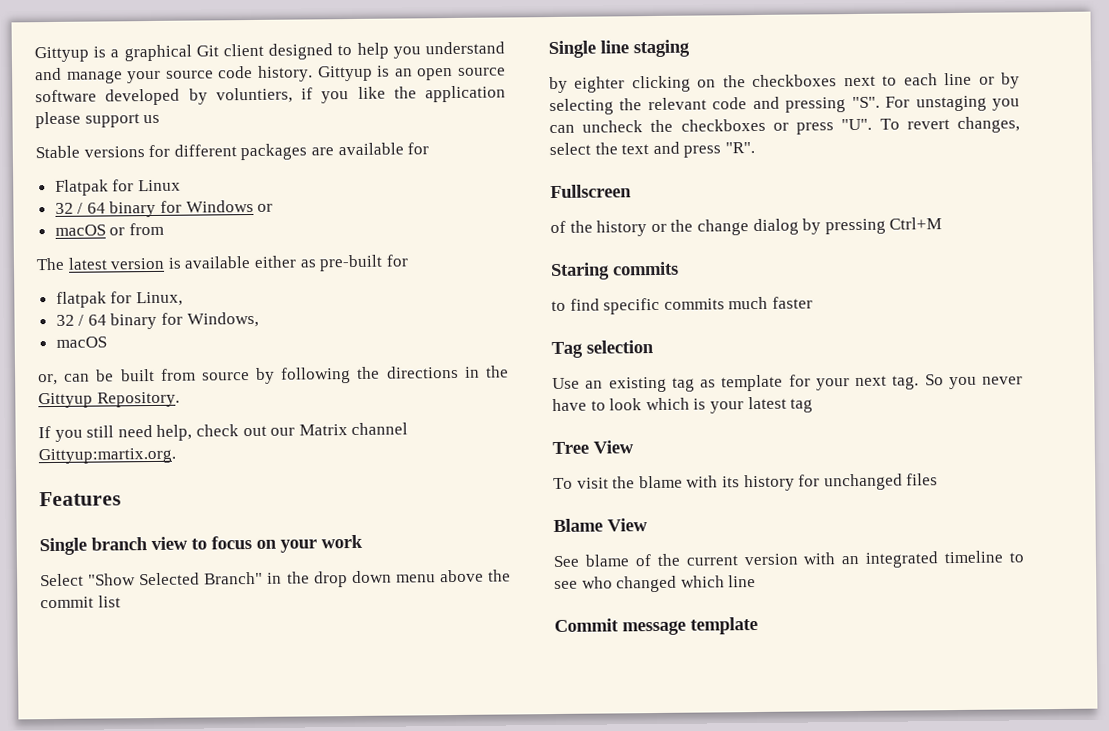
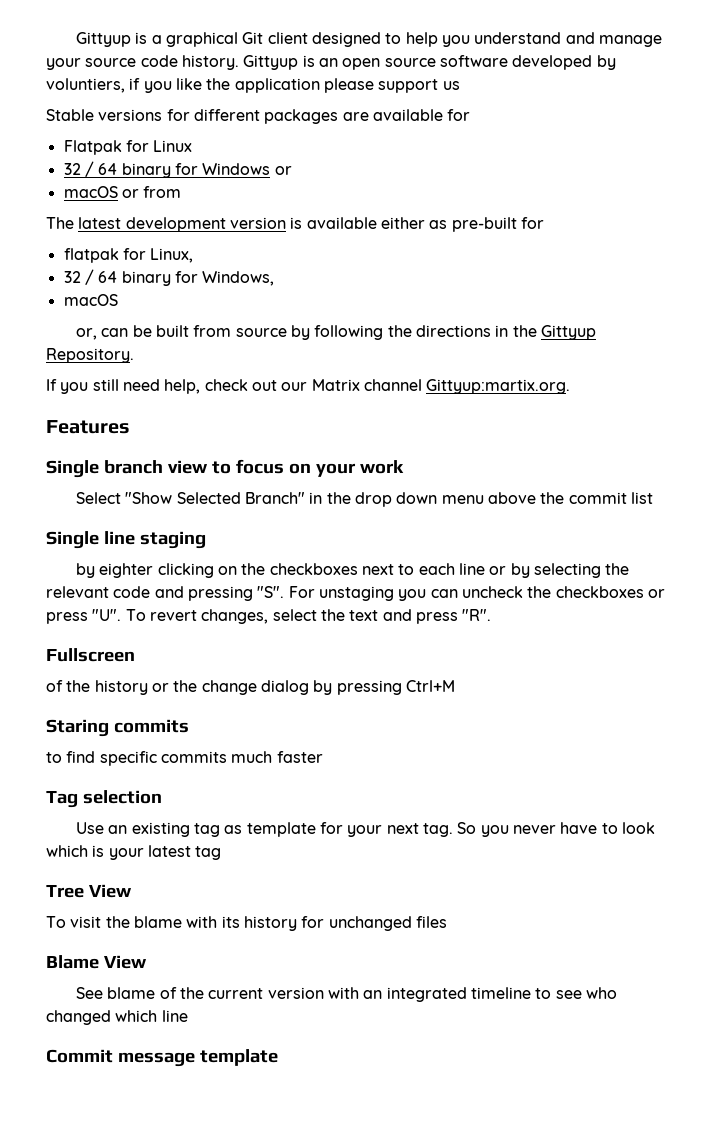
- The latest version is available either as pre-built for
+ The latest development version is available either as pre-built for

